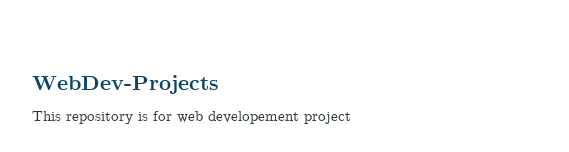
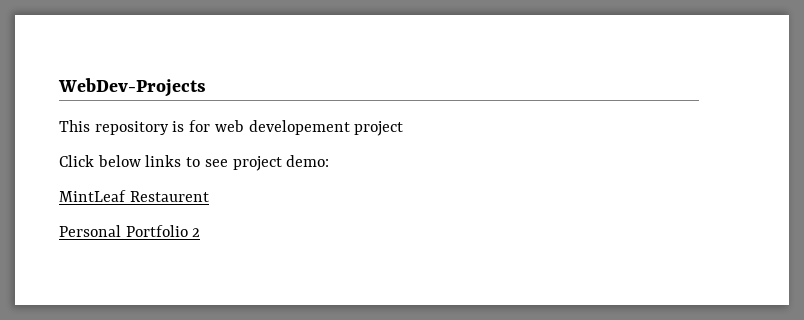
+ Click below links to see project demo:
+ MintLeaf Restaurent
+ Personal Portfolio 2

